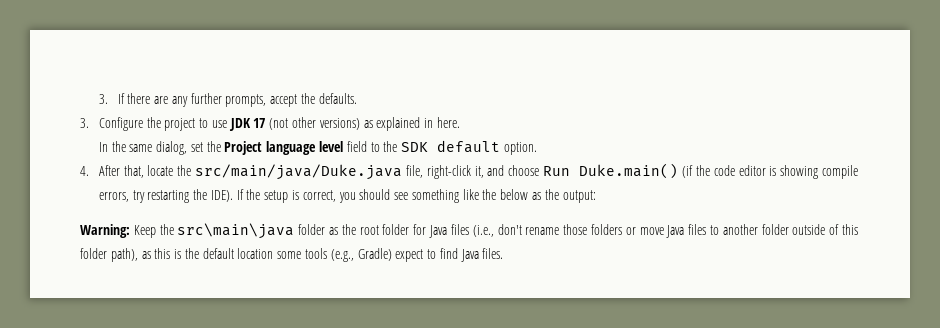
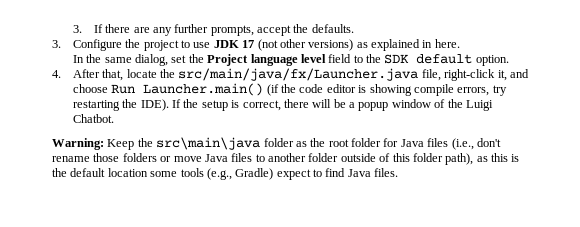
- 4. After that, locate the src/main/java/Duke.java file, right-click it, and choose Run Duke.main() (if the code editor is showing compile errors, try restarting the IDE).
+ 4. After that, locate the src/main/java/fx/Launcher.java file, right-click it, and choose Run Launcher.main() (if the code editor is showing compile errors, try restarting the IDE).
- If the setup is correct, you should see something like the below as the output:
+ If the setup is correct, there will be a popup window of the Luigi Chatbot.

